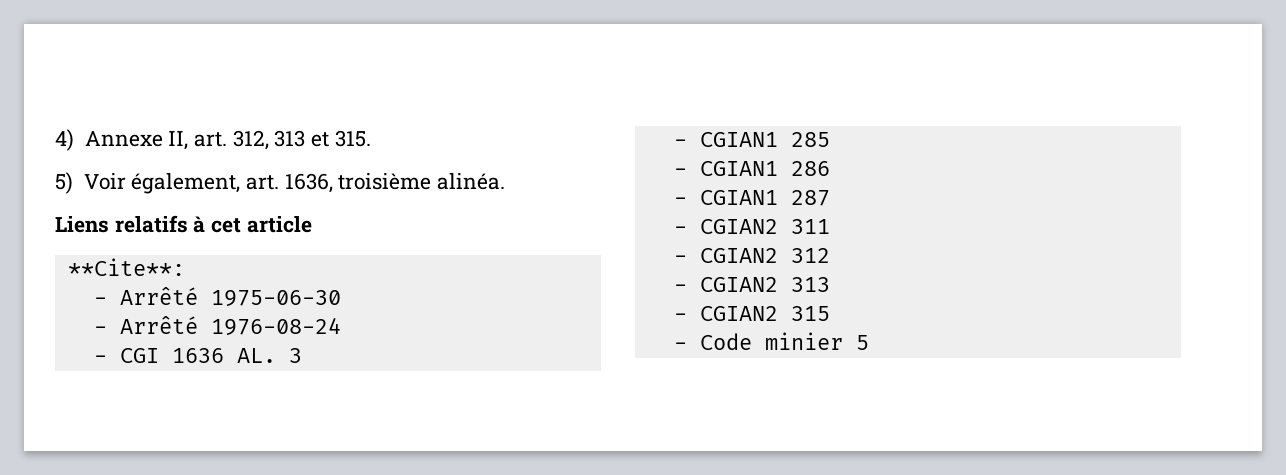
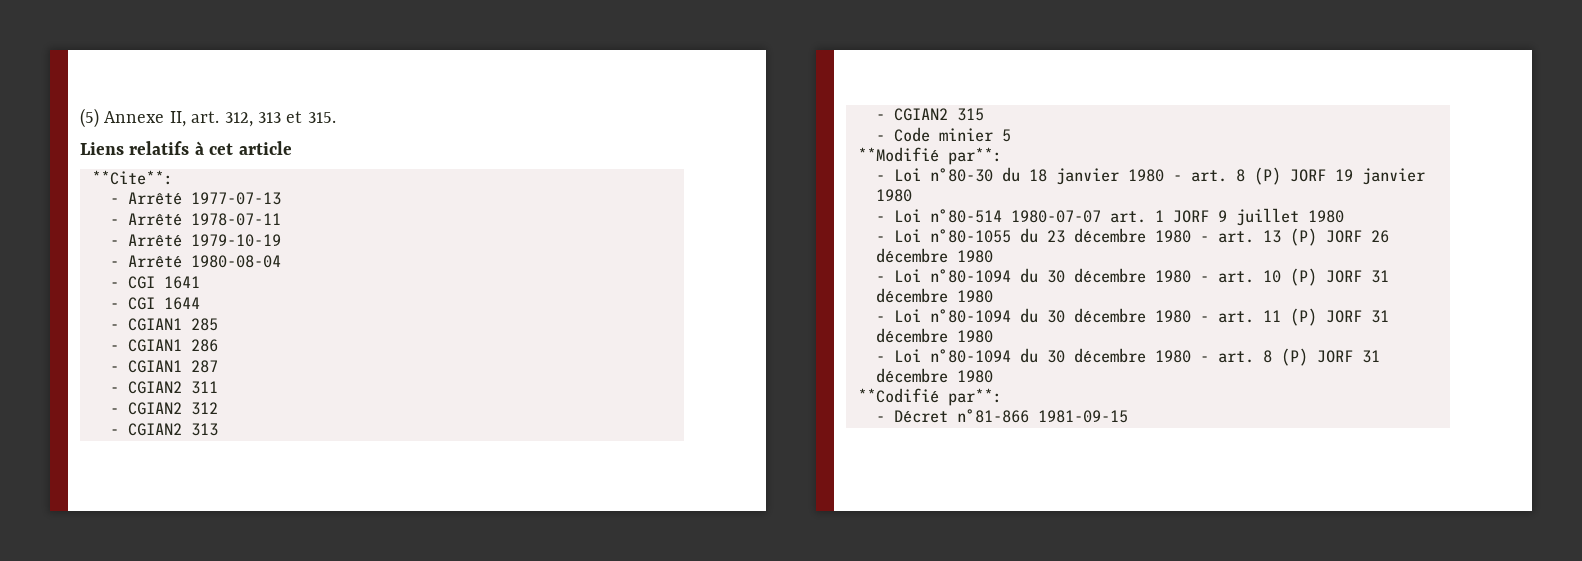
- 4) Annexe II, art. 312, 313 et 315.
+ (5) Annexe II, art. 312, 313 et 315.
- 5) Voir également, art. 1636, troisième alinéa.
- - Arrêté 1975-06-30
- - Arrêté 1976-08-24
- - CGI 1636 AL. 3
+ - Arrêté 1977-07-13
+ - Arrêté 1978-07-11
+ - Arrêté 1979-10-19
+ - Arrêté 1980-08-04
+ - CGI 1641
+ - CGI 1644
+ **Modifié par**:
+ - Loi n°80-30 du 18 janvier 1980 - art. 8 (P) JORF 19 janvier 1980
+ - Loi n°80-514 1980-07-07 art. 1 JORF 9 juillet 1980
+ - Loi n°80-1055 du 23 décembre 1980 - art. 13 (P) JORF 26 décembre 1980
+ - Loi n°80-1094 du 30 décembre 1980 - art. 10 (P) JORF 31 décembre 1980
+ - Loi n°80-1094 du 30 décembre 1980 - art. 11 (P) JORF 31 décembre 1980
+ - Loi n°80-1094 du 30 décembre 1980 - art. 8 (P) JORF 31 décembre 1980
+ **Codifié par**:
+ - Décret n°81-866 1981-09-15

